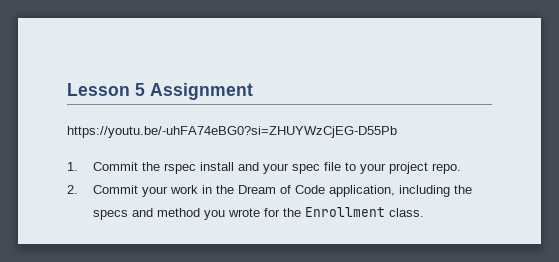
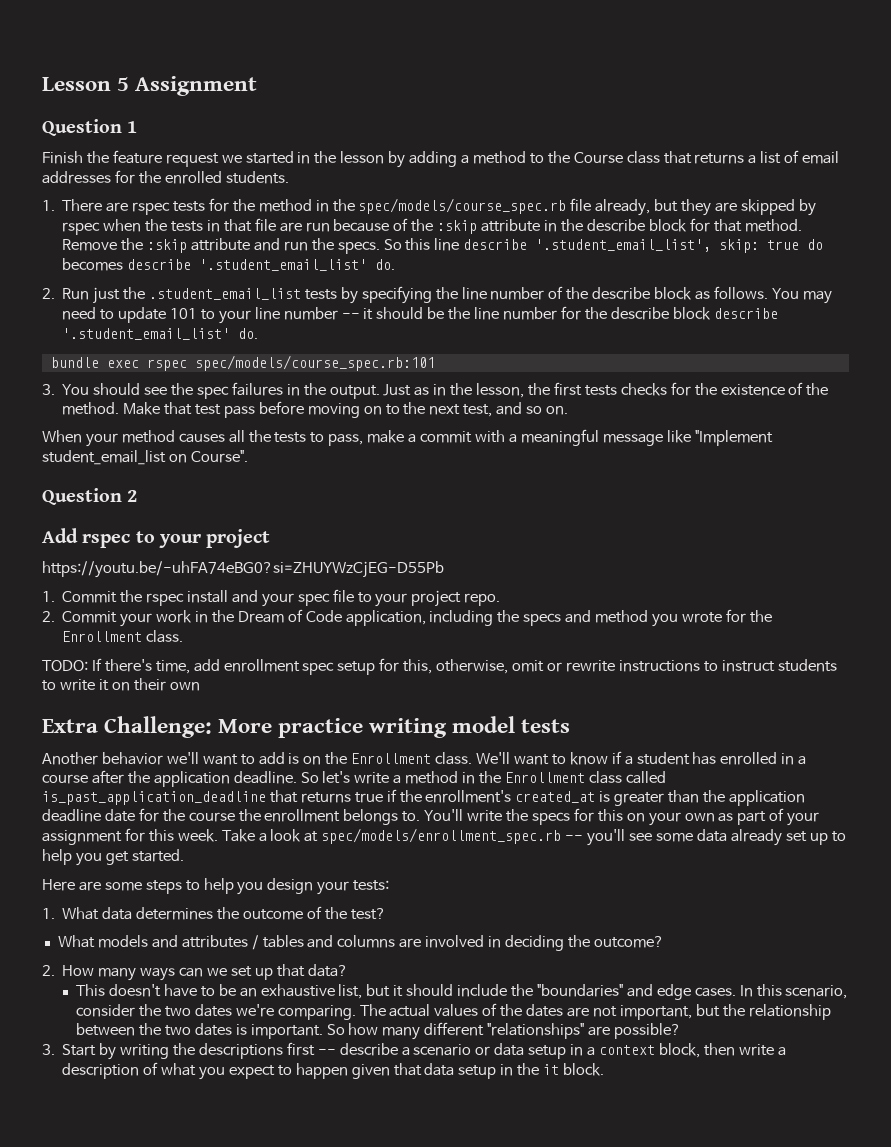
+ Question 1
+ Finish the feature request we started in the lesson by adding a method to the Course class that returns a list of email addresses for the enrolled students.
+ 1. There are rspec tests for the method in the spec/models/course_spec.rb file already, but they are skipped by rspec when the tests in that file are run because of the :skip attribute in the describe block for that method. Remove the :skip attribute and run the specs. So this line describe '.student_email_list', skip: true do becomes describe '.student_email_list' do.
+ 2. Run just the .student_email_list tests by specifying the line number of the describe block as follows. You may need to update 101 to your line number -- it should be the line number for the describe block describe '.student_email_list' do.
+ bundle exec rspec spec/models/course_spec.rb:101
+ 3. You should see the spec failures in the output. Just as in the lesson, the first tests checks for the existence of the method. Make that test pass before moving on to the next test, and so on.
+ When your method causes all the tests to pass, make a commit with a meaningful message like "Implement student_email_list on Course".
+ Question 2
+ Add rspec to your project
+ TODO: If there's time, add enrollment spec setup for this, otherwise, omit or rewrite instructions to instruct students to write it on their own
+ Extra Challenge: More practice writing model tests
+ Another behavior we'll want to add is on the Enrollment class. We'll want to know if a student has enrolled in a course after the application deadline. So let's write a method in the Enrollment class called is_past_application_deadline that returns true if the enrollment's created_at is greater than the application deadline date for the course the enrollment belongs to. You'll write the specs for this on your own as part of your assignment for this week. Take a look at spec/models/enrollment_spec.rb -- you'll see some data already set up to help you get started.
+ Here are some steps to help you design your tests:
+ 1. What data determines the outcome of the test?
+ What models and attributes / tables and columns are involved in deciding the outcome?
+ 2. How many ways can we set up that data?
+ This doesn't have to be an exhaustive list, but it should include the "boundaries" and edge cases. In this scenario, consider the two dates we're comparing. The actual values of the dates are not important, but the relationship between the two dates is important. So how many different "relationships" are possible?
+ 3. Start by writing the descriptions first -- describe a scenario or data setup in a context block, then write a description of what you expect to happen given that data setup in the it block.

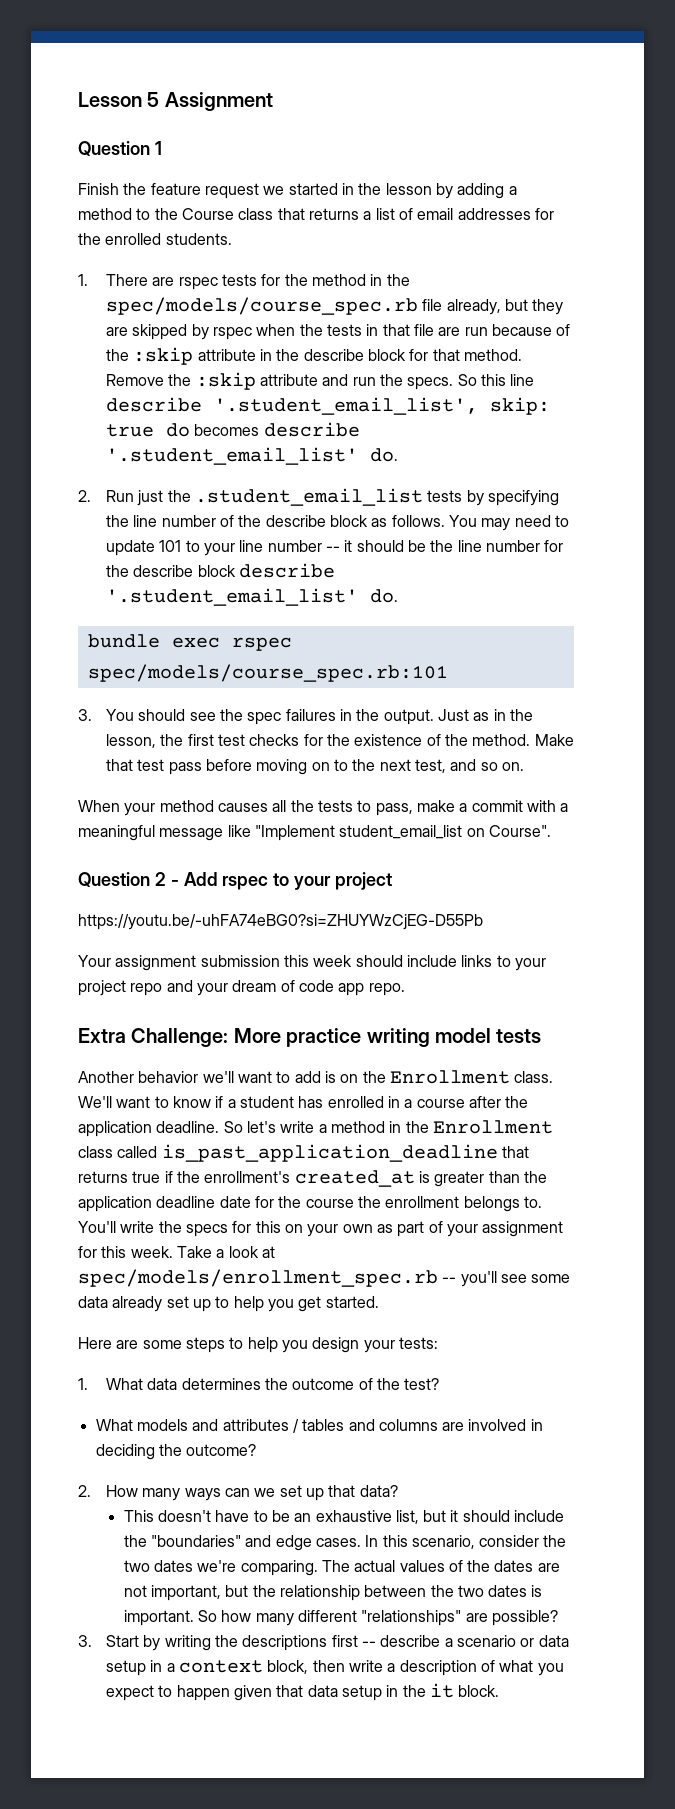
- Just as in the lesson, the first tests checks for the existence of the method.
+ Just as in the lesson, the first test checks for the existence of the method.
- Question 2
- Add rspec to your project
+ Question 2 - Add rspec to your project
- 1. Commit the rspec install and your spec file to your project repo.
- 2. Commit your work in the Dream of Code application, including the specs and method you wrote for the Enrollment class.
- TODO: If there's time, add enrollment spec setup for this, otherwise, omit or rewrite instructions to instruct students to write it on their own
+ Your assignment submission this week should include links to your project repo and your dream of code app repo.

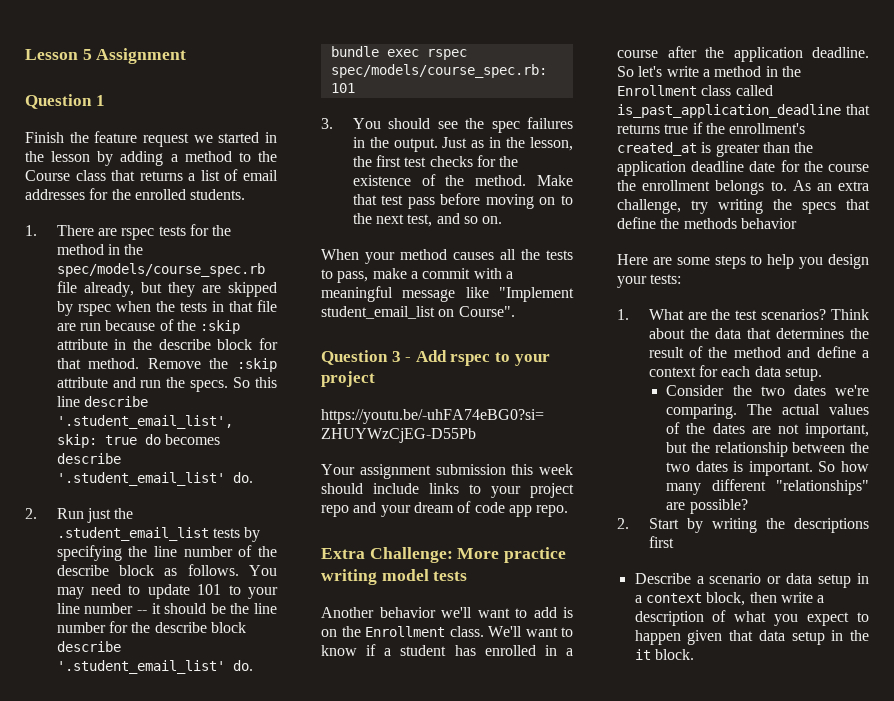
- Question 2 - Add rspec to your project
+ Question 3 - Add rspec to your project
- You'll write the specs for this on your own as part of your assignment for this week. Take a look at spec/models/enrollment_spec.rb -- you'll see some data already set up to help you get started.
+ As an extra challenge, try writing the specs that define the methods behavior
- 1. What data determines the outcome of the test?
- What models and attributes / tables and columns are involved in deciding the outcome?
- 2. How many ways can we set up that data?
- This doesn't have to be an exhaustive list, but it should include the "boundaries" and edge cases. In this scenario, consider the two dates we're comparing.
+ 1. What are the test scenarios? Think about the data that determines the result of the method and define a context for each data setup.
+ Consider the two dates we're comparing.
- 3. Start by writing the descriptions first -- describe a scenario or data setup in a context block, then write a description of what you expect to happen given that data setup in the it block.
+ 2. Start by writing the descriptions first
+ Describe a scenario or data setup in a context block, then write a description of what you expect to happen given that data setup in the it block.

